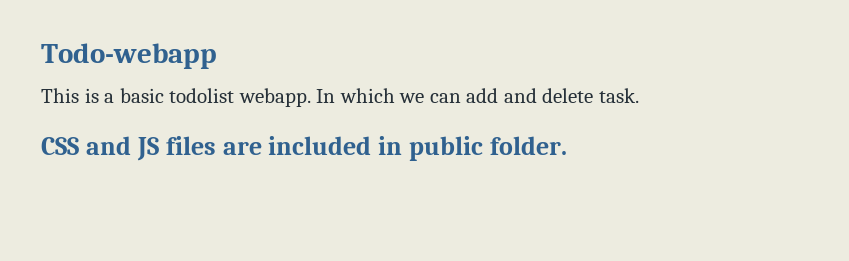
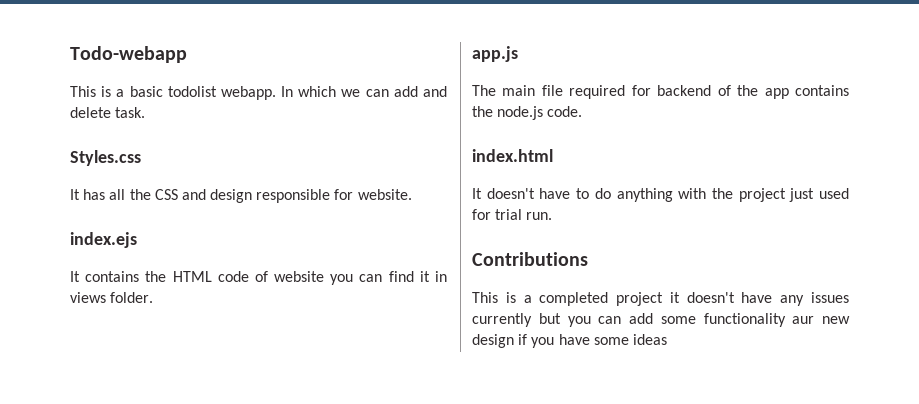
- CSS and JS files are included in public folder.
+ Styles.css
+ It has all the CSS and design responsible for website.
+ index.ejs
+ It contains the HTML code of website you can find it in views folder.
+ app.js
+ The main file required for backend of the app contains the node.js code.
+ index.html
+ It doesn't have to do anything with the project just used for trial run.
+ Contributions
+ This is a completed project it doesn't have any issues currently but you can add some functionality aur new design if you have some ideas

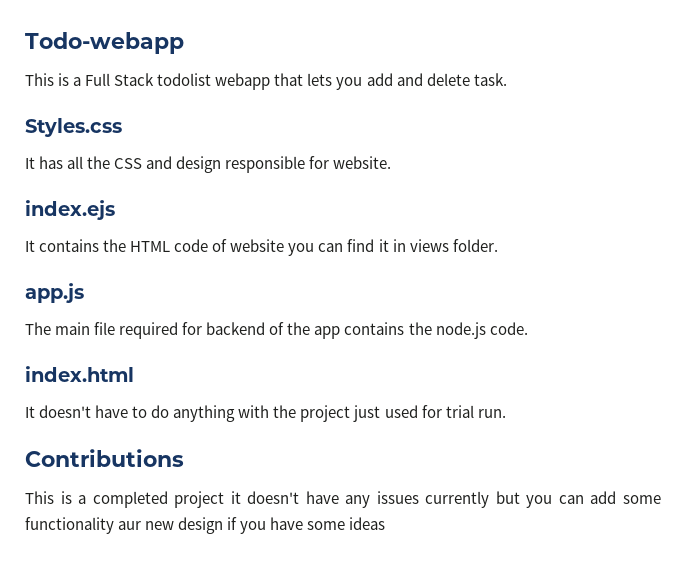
- This is a basic todolist webapp. In which we can add and delete task.
+ This is a Full Stack todolist webapp that lets you add and delete task.

